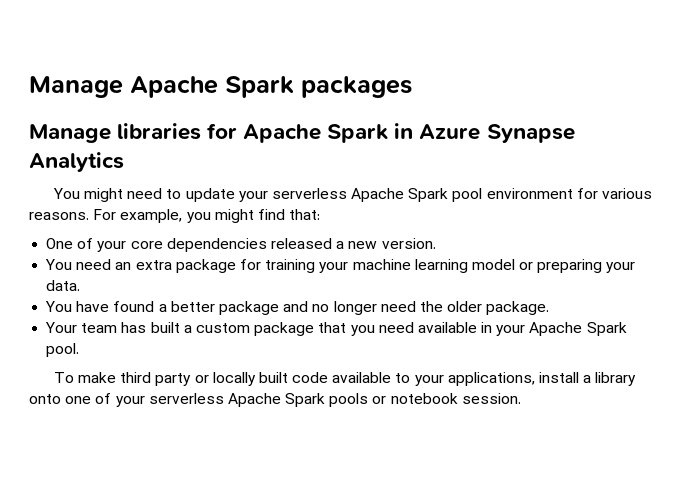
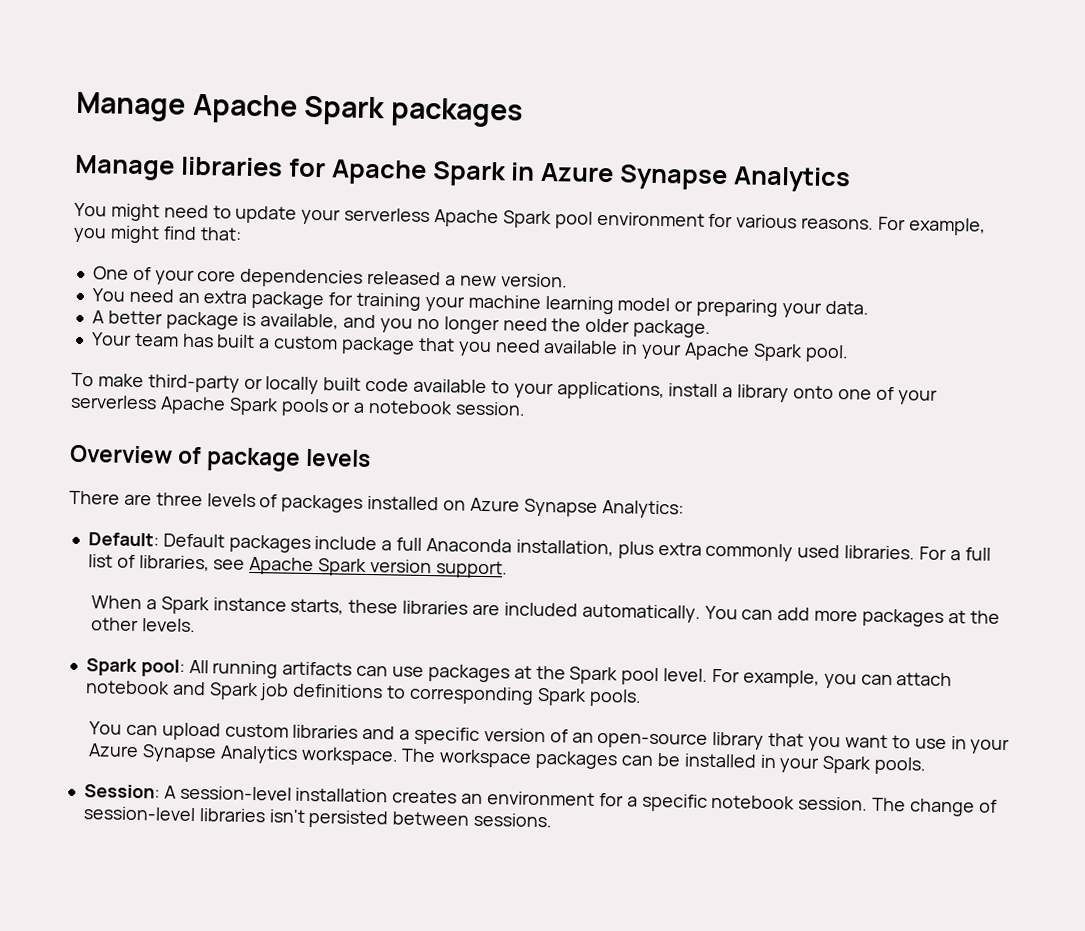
- You have found a better package and no longer need the older package.
+ A better package is available, and you no longer need the older package.
- To make third party or locally built code available to your applications, install a library onto one of your serverless Apache Spark pools or notebook session.
+ To make third-party or locally built code available to your applications, install a library onto one of your serverless Apache Spark pools or a notebook session.
+ Overview of package levels
+ There are three levels of packages installed on Azure Synapse Analytics:
+ Default: Default packages include a full Anaconda installation, plus extra commonly used libraries. For a full list of libraries, see Apache Spark version support.
+ When a Spark instance starts, these libraries are included automatically. You can add more packages at the other levels.
+ Spark pool: All running artifacts can use packages at the Spark pool level. For example, you can attach notebook and Spark job definitions to corresponding Spark pools.
+ You can upload custom libraries and a specific version of an open-source library that you want to use in your Azure Synapse Analytics workspace. The workspace packages can be installed in your Spark pools.
+ Session: A session-level installation creates an environment for a specific notebook session. The change of session-level libraries isn't persisted between sessions.

